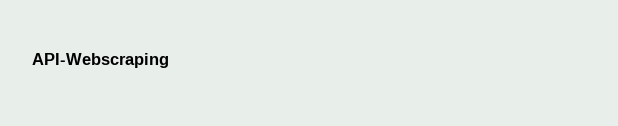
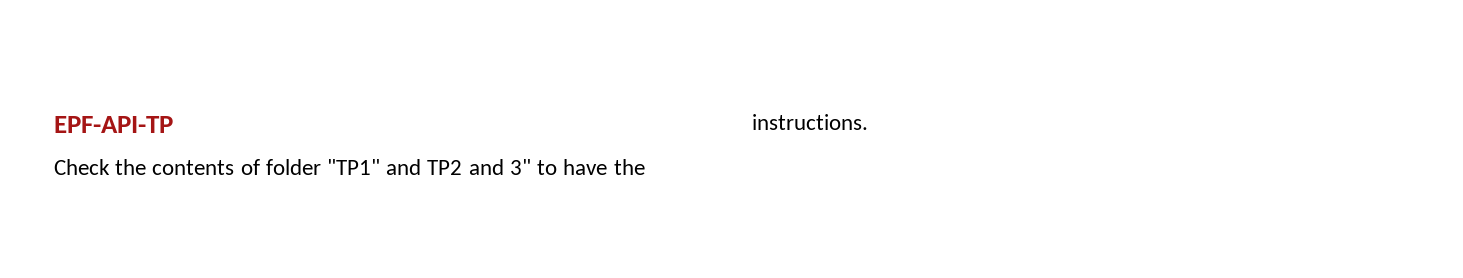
- API-Webscraping
+ EPF-API-TP
+ Check the contents of folder "TP1" and TP2 and 3" to have the instructions.

